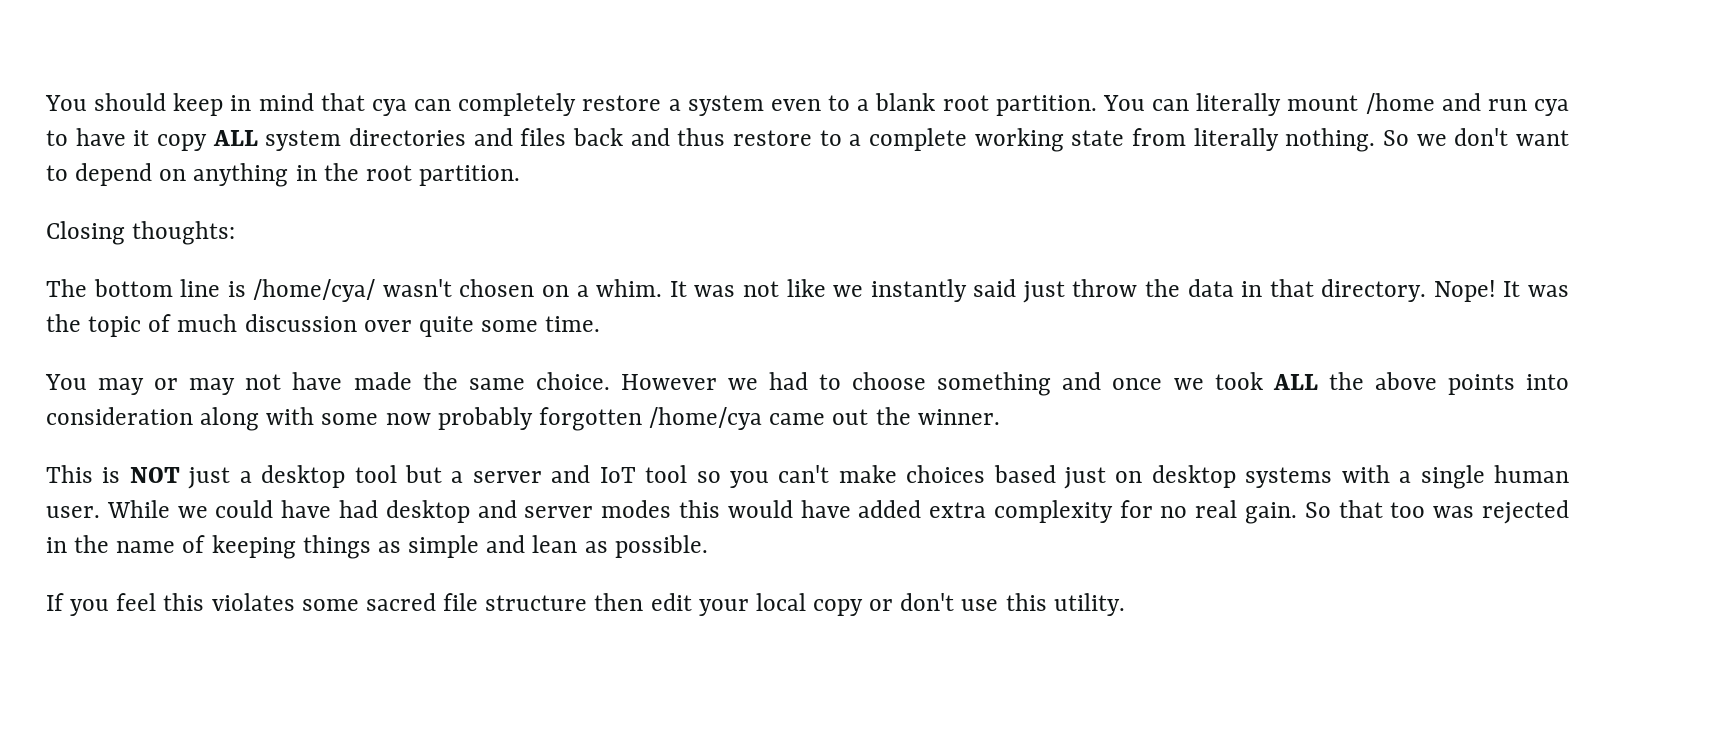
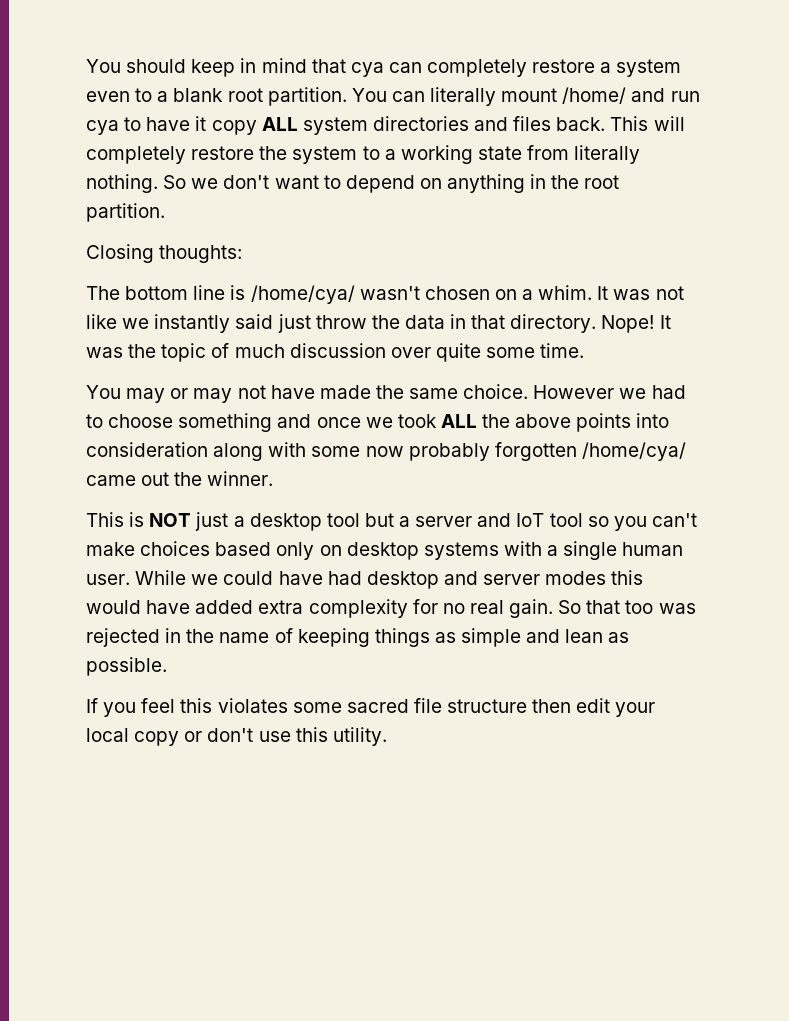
- You can literally mount /home and run cya to have it copy ALL system directories and files back and thus restore to a complete working state from literally nothing.
+ You can literally mount /home/ and run cya to have it copy ALL system directories and files back. This will completely restore the system to a working state from literally nothing.
- However we had to choose something and once we took ALL the above points into consideration along with some now probably forgotten /home/cya came out the winner.
+ However we had to choose something and once we took ALL the above points into consideration along with some now probably forgotten /home/cya/ came out the winner.
- This is NOT just a desktop tool but a server and IoT tool so you can't make choices based just on desktop systems with a single human user.
+ This is NOT just a desktop tool but a server and IoT tool so you can't make choices based only on desktop systems with a single human user.

